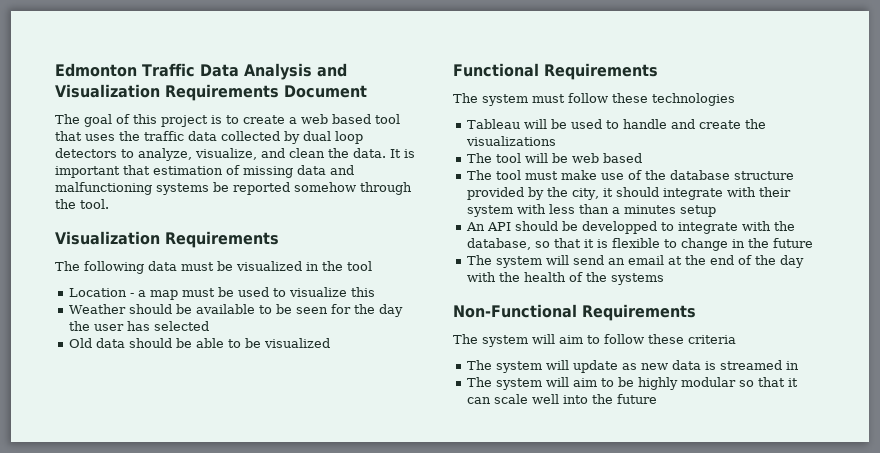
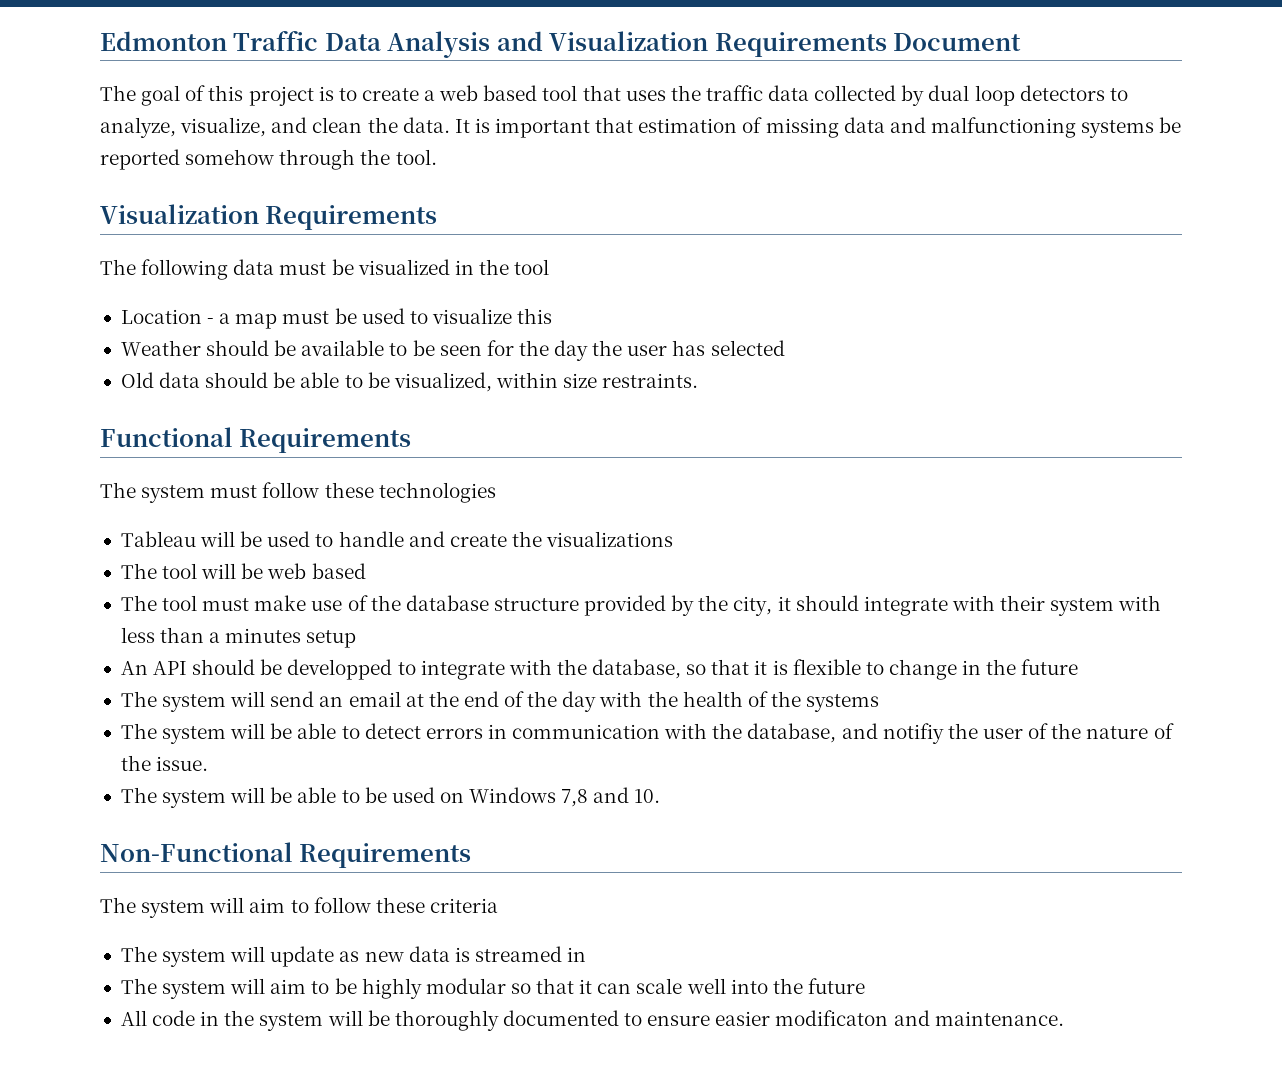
- Old data should be able to be visualized
+ Old data should be able to be visualized, within size restraints.
+ The system will be able to detect errors in communication with the database, and notifiy the user of the nature of the issue.
+ The system will be able to be used on Windows 7,8 and 10.
+ All code in the system will be thoroughly documented to ensure easier modificaton and maintenance.

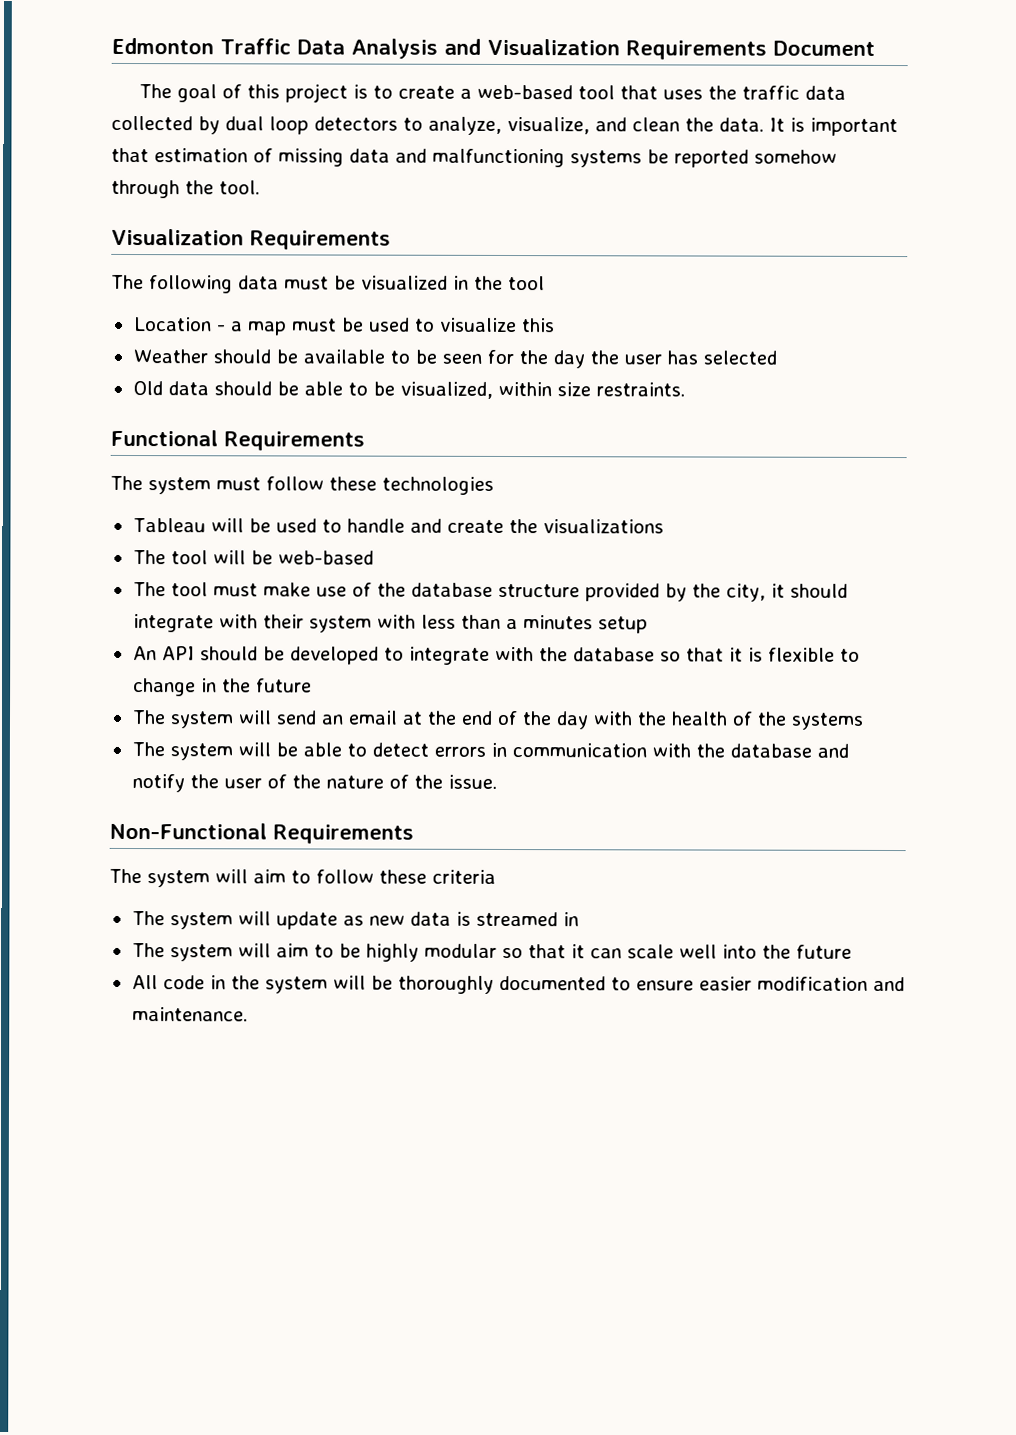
- The goal of this project is to create a web based tool that uses the traffic data collected by dual loop detectors to analyze, visualize, and clean the data.
+ The goal of this project is to create a web-based tool that uses the traffic data collected by dual loop detectors to analyze, visualize, and clean the data.
- The tool will be web based
+ The tool will be web-based
- An API should be developped to integrate with the database, so that it is flexible to change in the future
+ An API should be developed to integrate with the database so that it is flexible to change in the future
- The system will be able to detect errors in communication with the database, and notifiy the user of the nature of the issue.
+ The system will be able to detect errors in communication with the database and notify the user of the nature of the issue.
- The system will be able to be used on Windows 7,8 and 10.
- All code in the system will be thoroughly documented to ensure easier modificaton and maintenance.
+ All code in the system will be thoroughly documented to ensure easier modification and maintenance.

